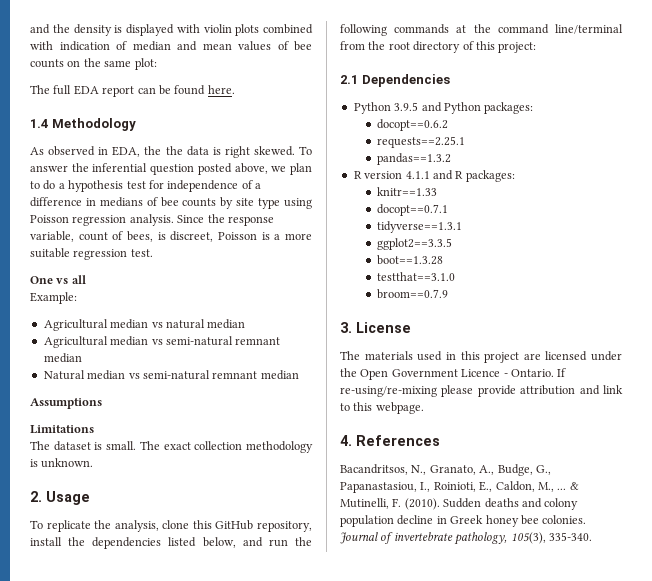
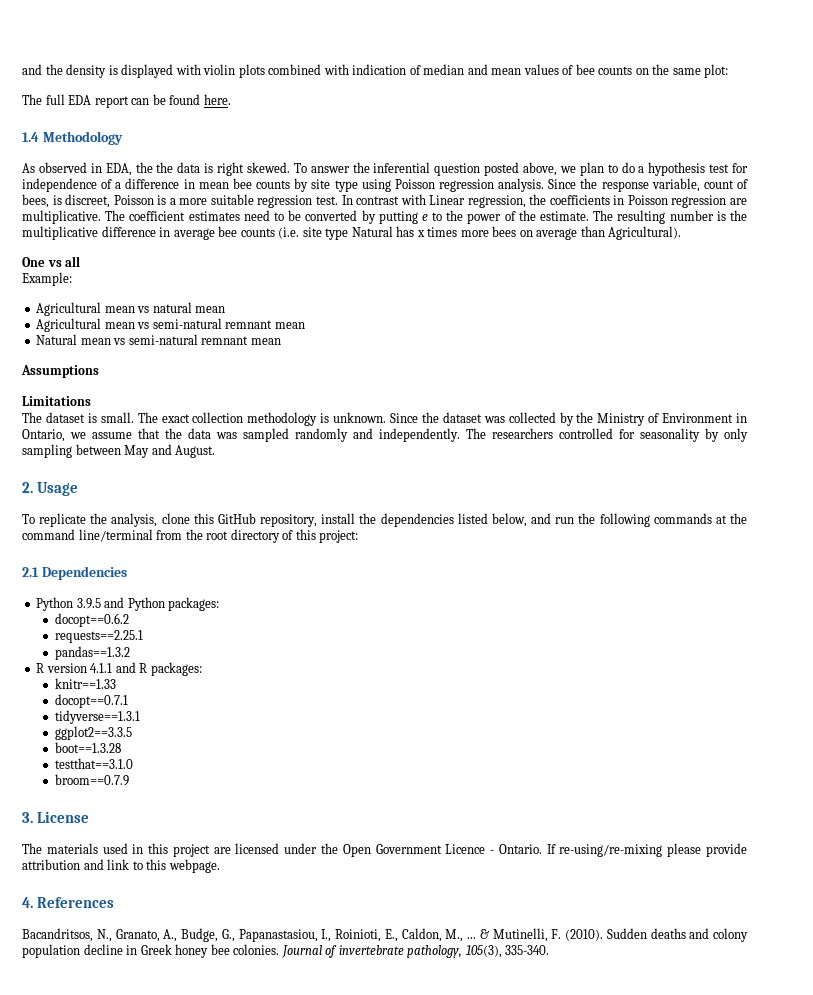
- To answer the inferential question posted above, we plan to do a hypothesis test for independence of a difference in medians of bee counts by site type using Poisson regression analysis.
+ To answer the inferential question posted above, we plan to do a hypothesis test for independence of a difference in mean bee counts by site type using Poisson regression analysis.
+ In contrast with Linear regression, the coefficients in Poisson regression are multiplicative. The coefficient estimates need to be converted by putting e to the power of the estimate. The resulting number is the multiplicative difference in average bee counts (i.e. site type Natural has x times more bees on average than Agricultural).
- Agricultural median vs natural median
- Agricultural median vs semi-natural remnant median
- Natural median vs semi-natural remnant median
+ Agricultural mean vs natural mean
+ Agricultural mean vs semi-natural remnant mean
+ Natural mean vs semi-natural remnant mean
+ Since the dataset was collected by the Ministry of Environment in Ontario, we assume that the data was sampled randomly and independently. The researchers controlled for seasonality by only sampling between May and August.

